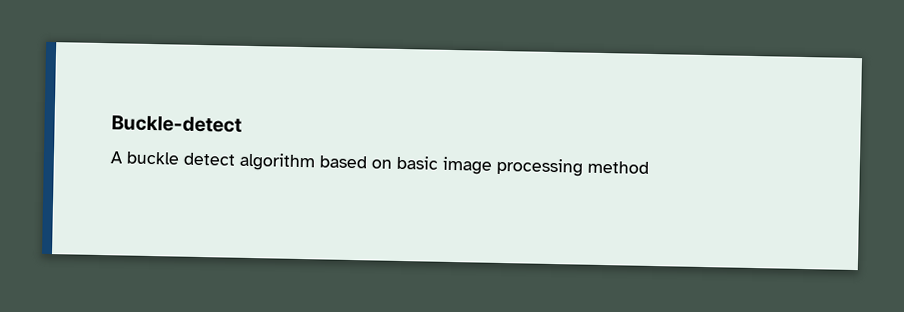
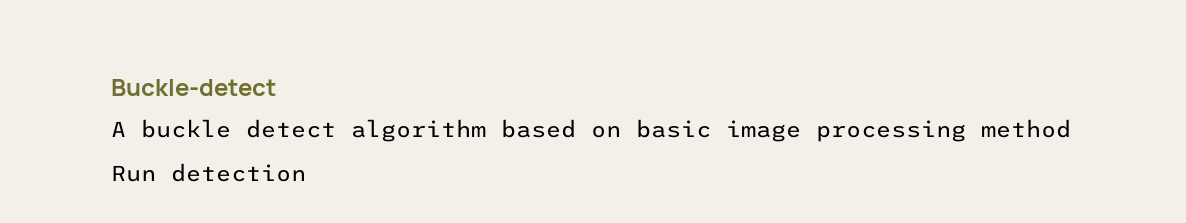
+ Run detection

